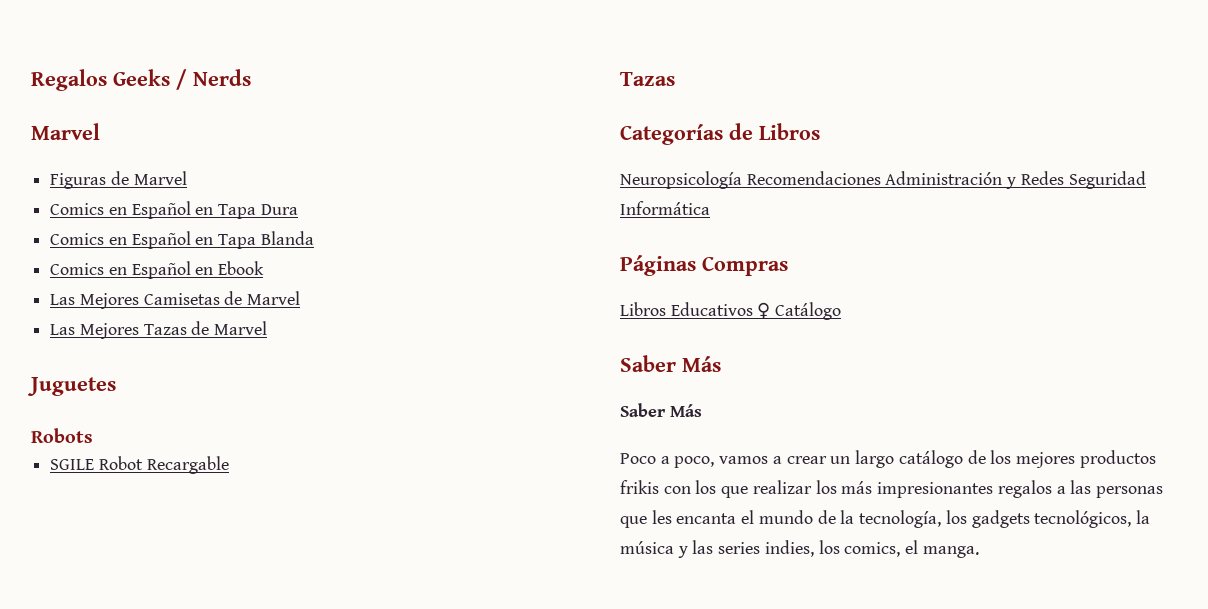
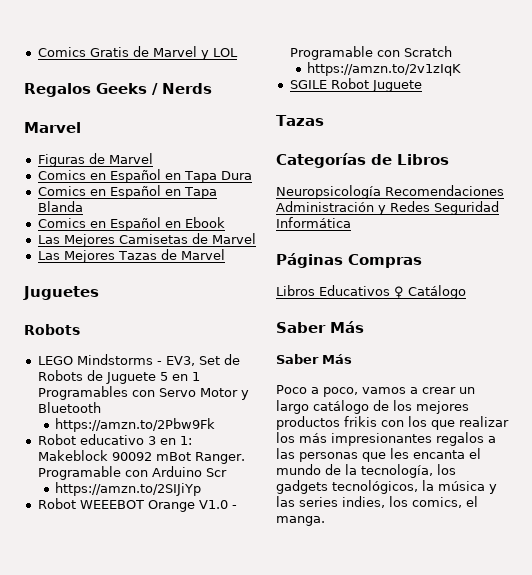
+ Comics Gratis de Marvel y LOL
+ LEGO Mindstorms - EV3, Set de Robots de Juguete 5 en 1 Programables con Servo Motor y Bluetooth
+ https://amzn.to/2Pbw9Fk
+ Robot educativo 3 en 1: Makeblock 90092 mBot Ranger. Programable con Arduino Scr
+ https://amzn.to/2SIJiYp
+ Robot WEEEBOT Orange V1.0 - Programable con Scratch
+ https://amzn.to/2v1zIqK
- SGILE Robot Recargable
+ SGILE Robot Juguete

